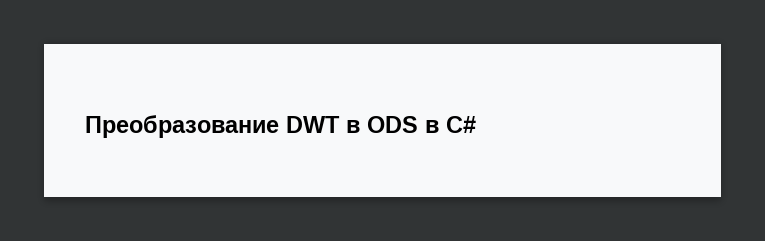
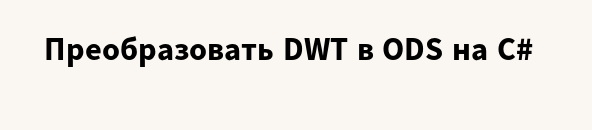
- Преобразование DWT в ODS в C#
+ Преобразовать DWT в ODS на C#

